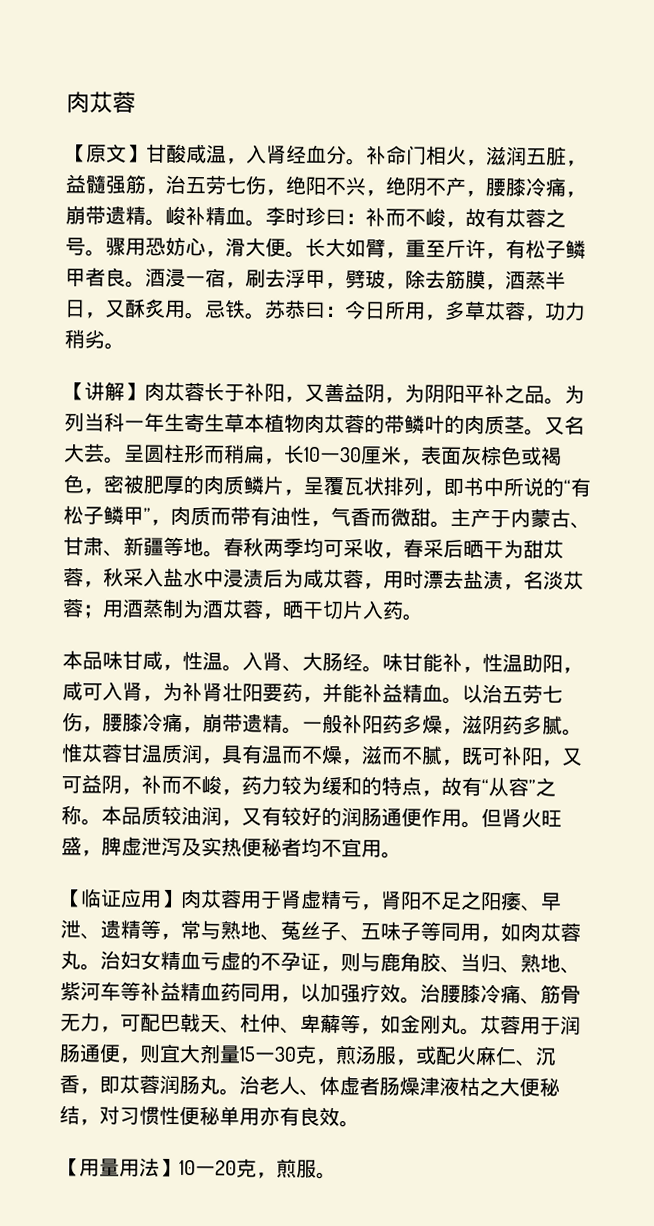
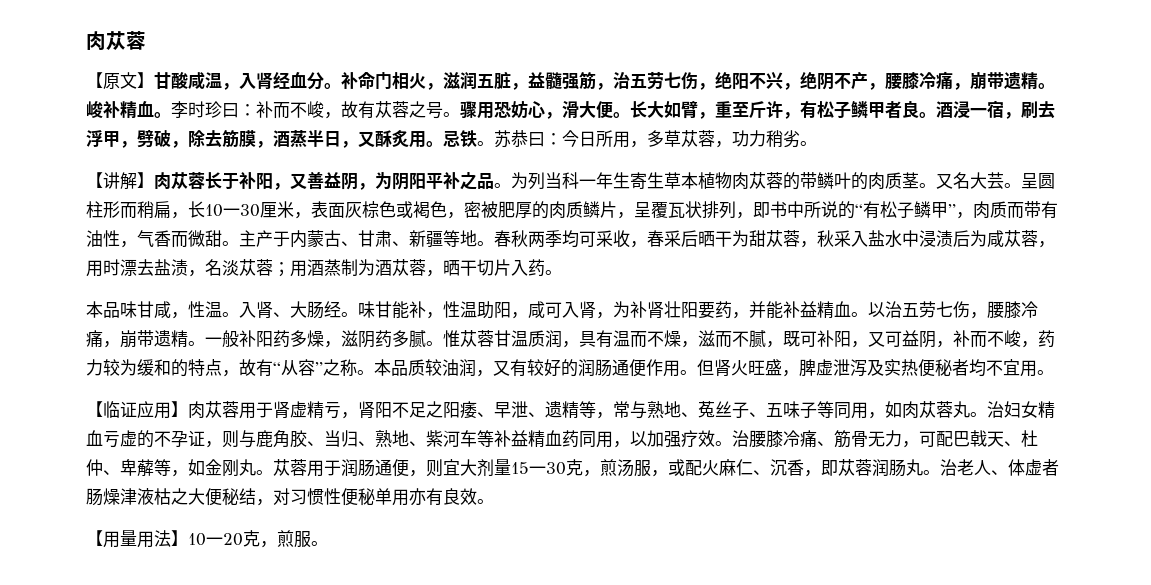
- 酒浸一宿，刷去浮甲，劈玻，除去筋膜，酒蒸半日，又酥炙用。
+ 酒浸一宿，刷去浮甲，劈破，除去筋膜，酒蒸半日，又酥炙用。

